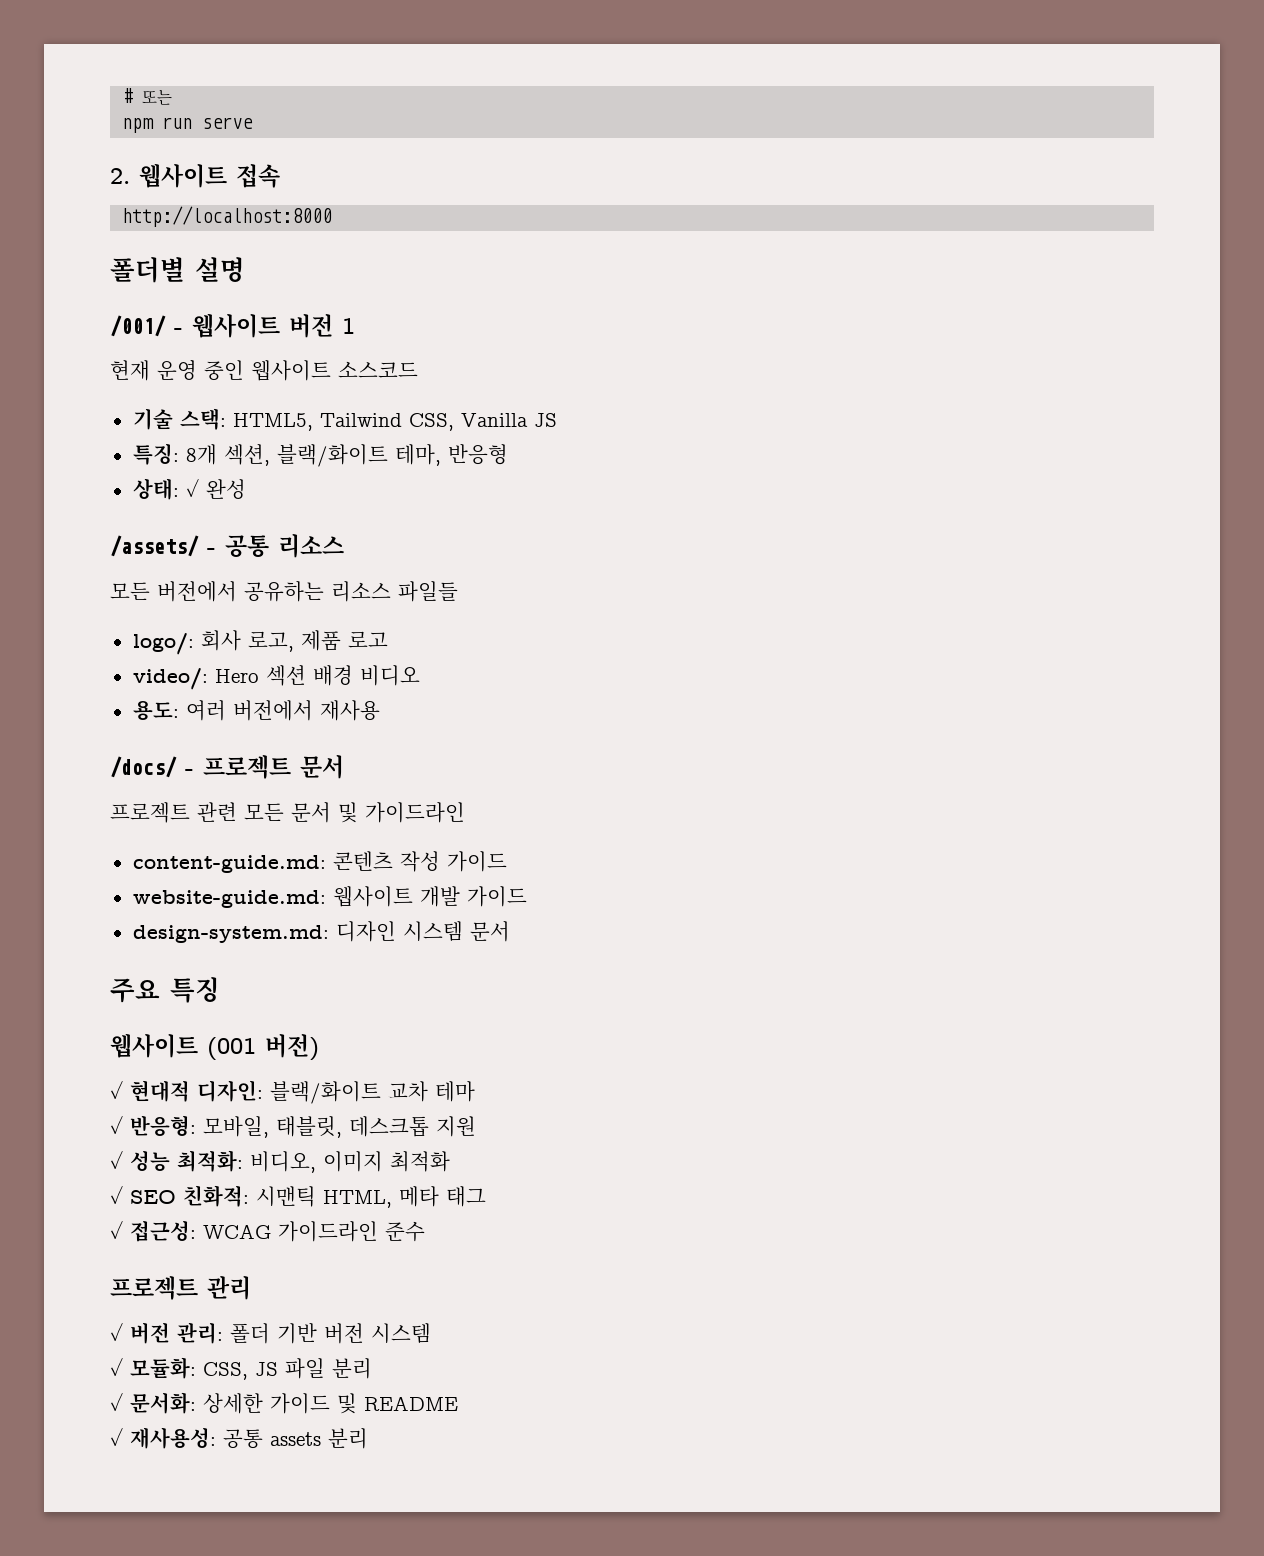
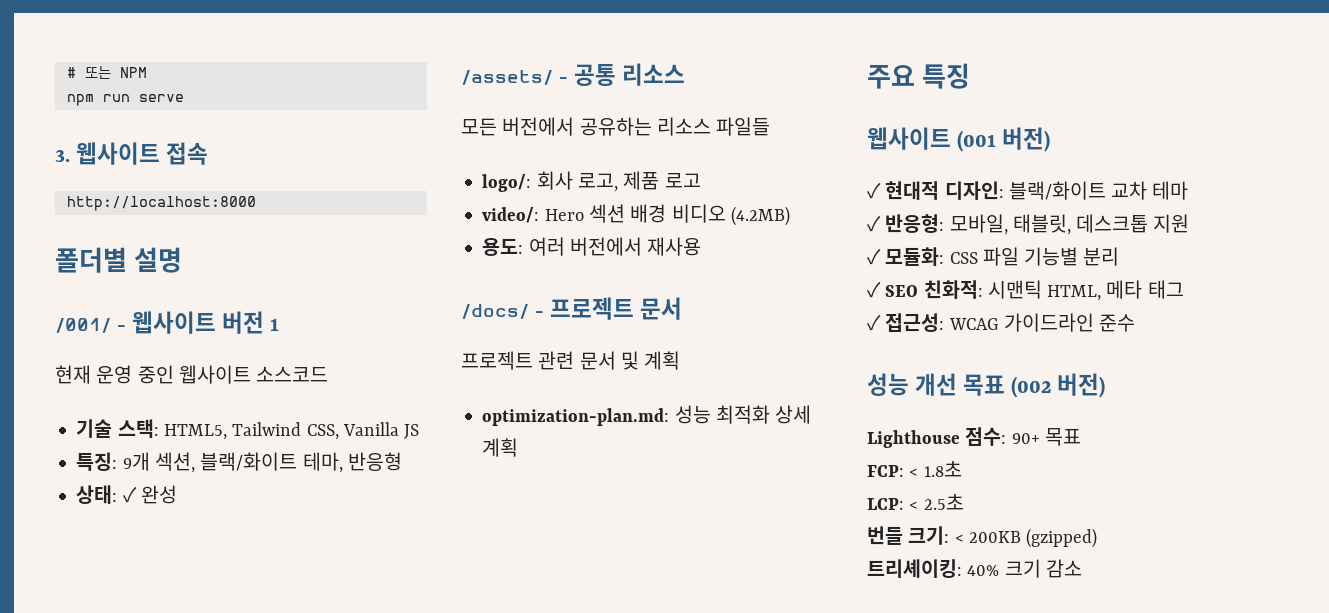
- # 또는
+ # 또는 NPM
- 2. 웹사이트 접속
+ 3. 웹사이트 접속
- 특징: 8개 섹션, 블랙/화이트 테마, 반응형
+ 특징: 9개 섹션, 블랙/화이트 테마, 반응형
- video/: Hero 섹션 배경 비디오
+ video/: Hero 섹션 배경 비디오 (4.2MB)
- 프로젝트 관련 모든 문서 및 가이드라인
- content-guide.md: 콘텐츠 작성 가이드
- website-guide.md: 웹사이트 개발 가이드
- design-system.md: 디자인 시스템 문서
+ 프로젝트 관련 문서 및 계획
+ optimization-plan.md: 성능 최적화 상세 계획
- ✓ 성능 최적화: 비디오, 이미지 최적화
+ ✓ 모듈화: CSS 파일 기능별 분리
- 프로젝트 관리
- ✓ 버전 관리: 폴더 기반 버전 시스템
- ✓ 모듈화: CSS, JS 파일 분리
- ✓ 문서화: 상세한 가이드 및 README
- ✓ 재사용성: 공통 assets 분리
+ 성능 개선 목표 (002 버전)
+ Lighthouse 점수: 90+ 목표
+ FCP: < 1.8초
+ LCP: < 2.5초
+ 번들 크기: < 200KB (gzipped)
+ 트리셰이킹: 40% 크기 감소

